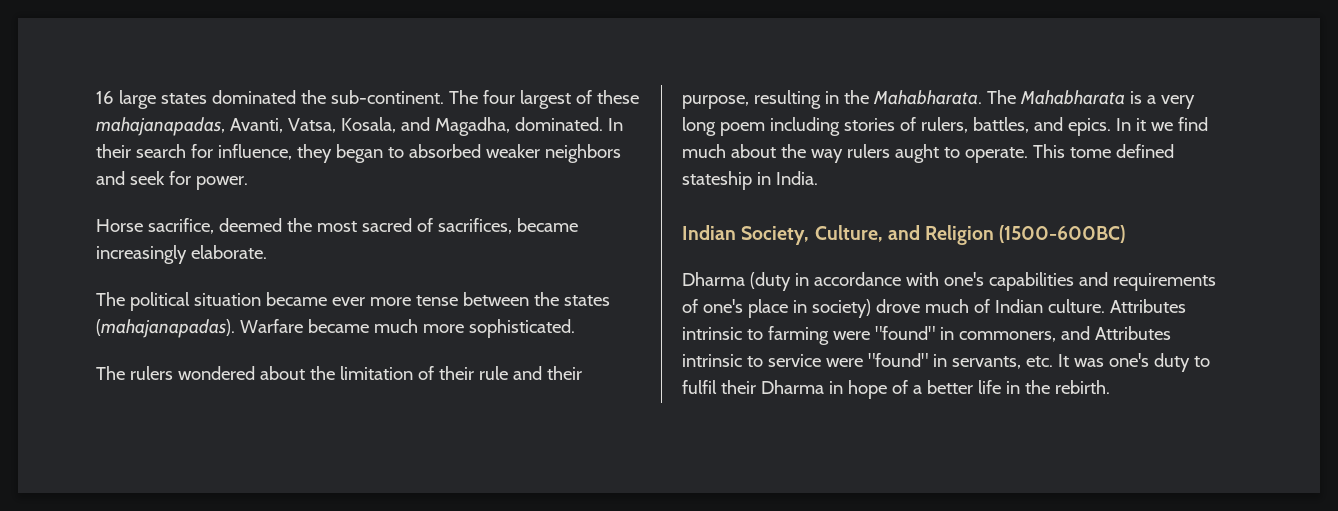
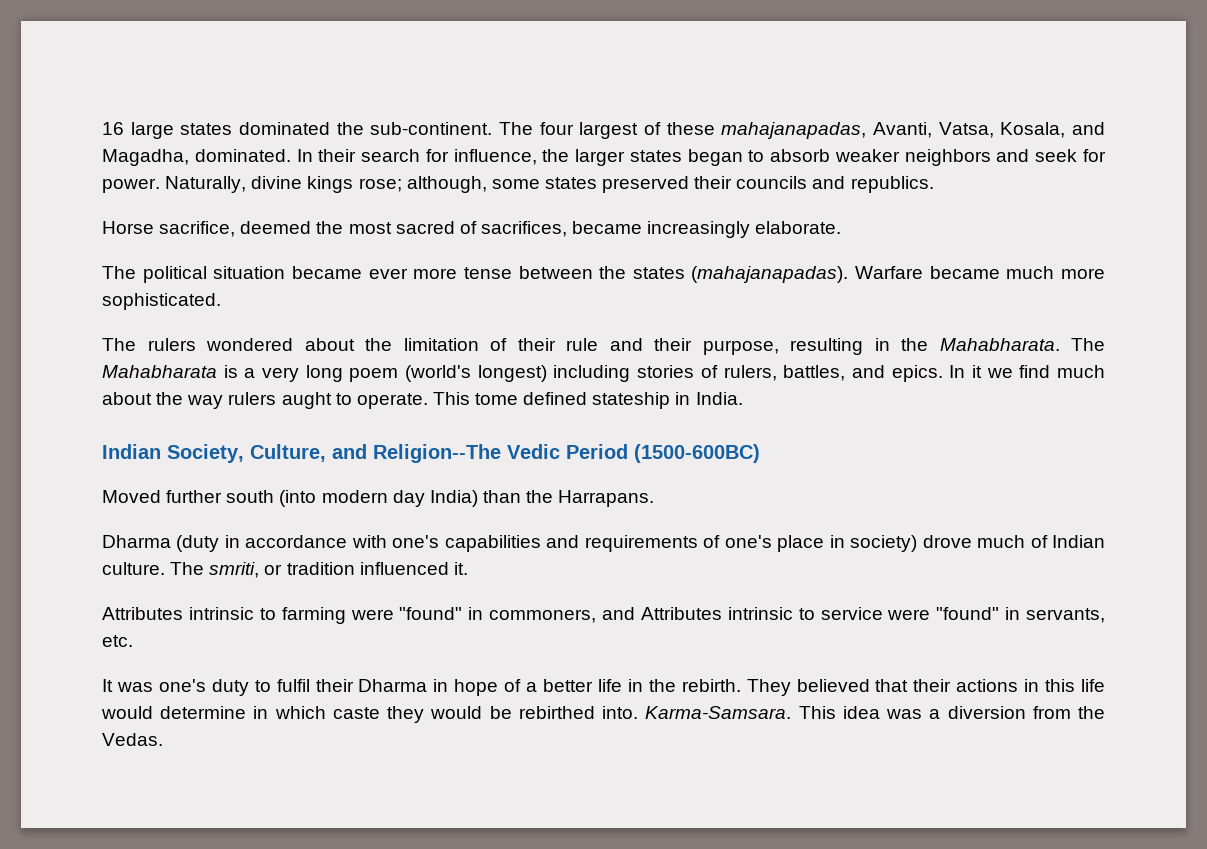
- In their search for influence, they began to absorbed weaker neighbors and seek for power.
+ In their search for influence, the larger states began to absorb weaker neighbors and seek for power. Naturally, divine kings rose; although, some states preserved their councils and republics.
- The Mahabharata is a very long poem including stories of rulers, battles, and epics.
+ The Mahabharata is a very long poem (world's longest) including stories of rulers, battles, and epics.
- Indian Society, Culture, and Religion (1500-600BC)
+ Indian Society, Culture, and Religion--The Vedic Period (1500-600BC)
+ Moved further south (into modern day India) than the Harrapans.
- Dharma (duty in accordance with one's capabilities and requirements of one's place in society) drove much of Indian culture. Attributes intrinsic to farming were "found" in commoners, and Attributes intrinsic to service were "found" in servants, etc. It was one's duty to fulfil their Dharma in hope of a better life in the rebirth.
+ Dharma (duty in accordance with one's capabilities and requirements of one's place in society) drove much of Indian culture. The smriti, or tradition influenced it.
+ Attributes intrinsic to farming were "found" in commoners, and Attributes intrinsic to service were "found" in servants, etc.
+ It was one's duty to fulfil their Dharma in hope of a better life in the rebirth.
+ They believed that their actions in this life would determine in which caste they would be rebirthed into. Karma-Samsara. This idea was a diversion from the Vedas.

